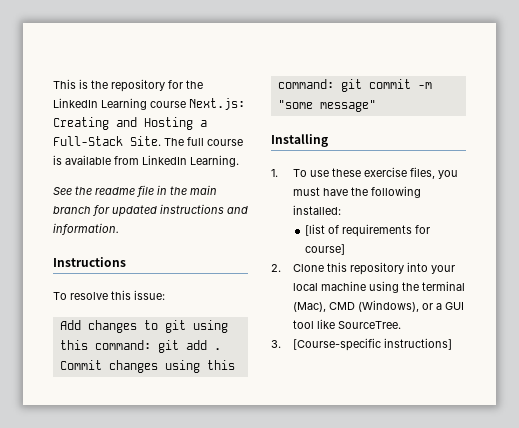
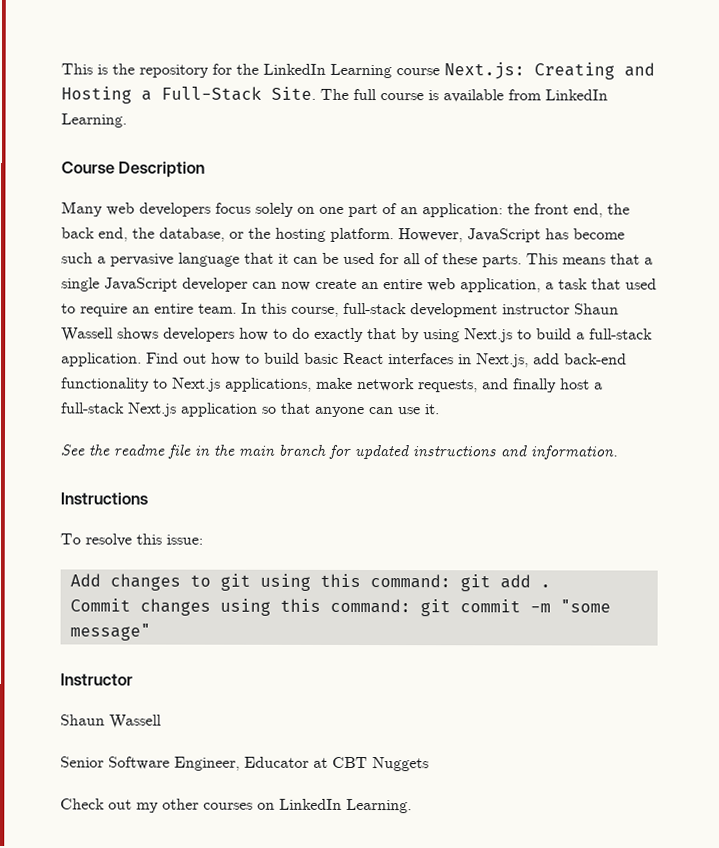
+ Course Description
+ Many web developers focus solely on one part of an application: the front end, the back end, the database, or the hosting platform. However, JavaScript has become such a pervasive language that it can be used for all of these parts. This means that a single JavaScript developer can now create an entire web application, a task that used to require an entire team. In this course, full-stack development instructor Shaun Wassell shows developers how to do exactly that by using Next.js to build a full-stack application. Find out how to build basic React interfaces in Next.js, add back-end functionality to Next.js applications, make network requests, and finally host a full-stack Next.js application so that anyone can use it.
- Installing
- 1. To use these exercise files, you must have the following installed:
- [list of requirements for course]
- 2. Clone this repository into your local machine using the terminal (Mac), CMD (Windows), or a GUI tool like SourceTree.
- 3. [Course-specific instructions]
+ Instructor
+ Shaun Wassell
+ Senior Software Engineer, Educator at CBT Nuggets
+ Check out my other courses on LinkedIn Learning.

